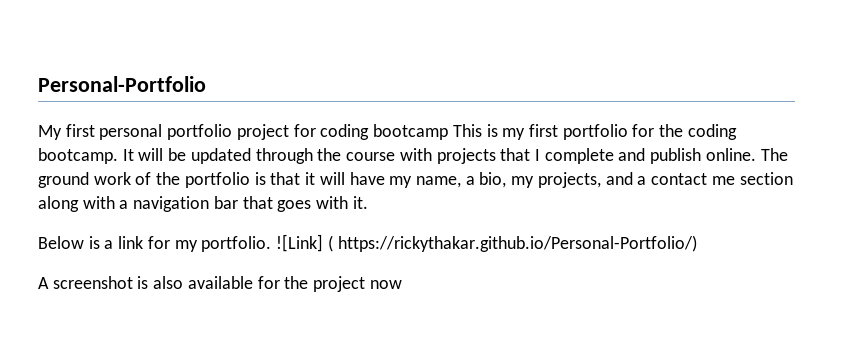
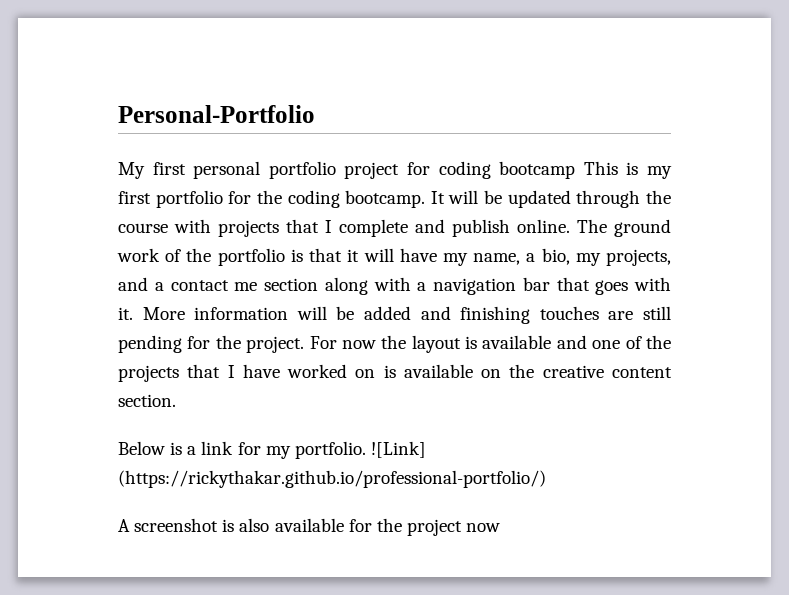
+ More information will be added and finishing touches are still pending for the project. For now the layout is available and one of the projects that I have worked on is available on the creative content section.
- ![Link] ( https://rickythakar.github.io/Personal-Portfolio/)
+ ![Link] (https://rickythakar.github.io/professional-portfolio/)

